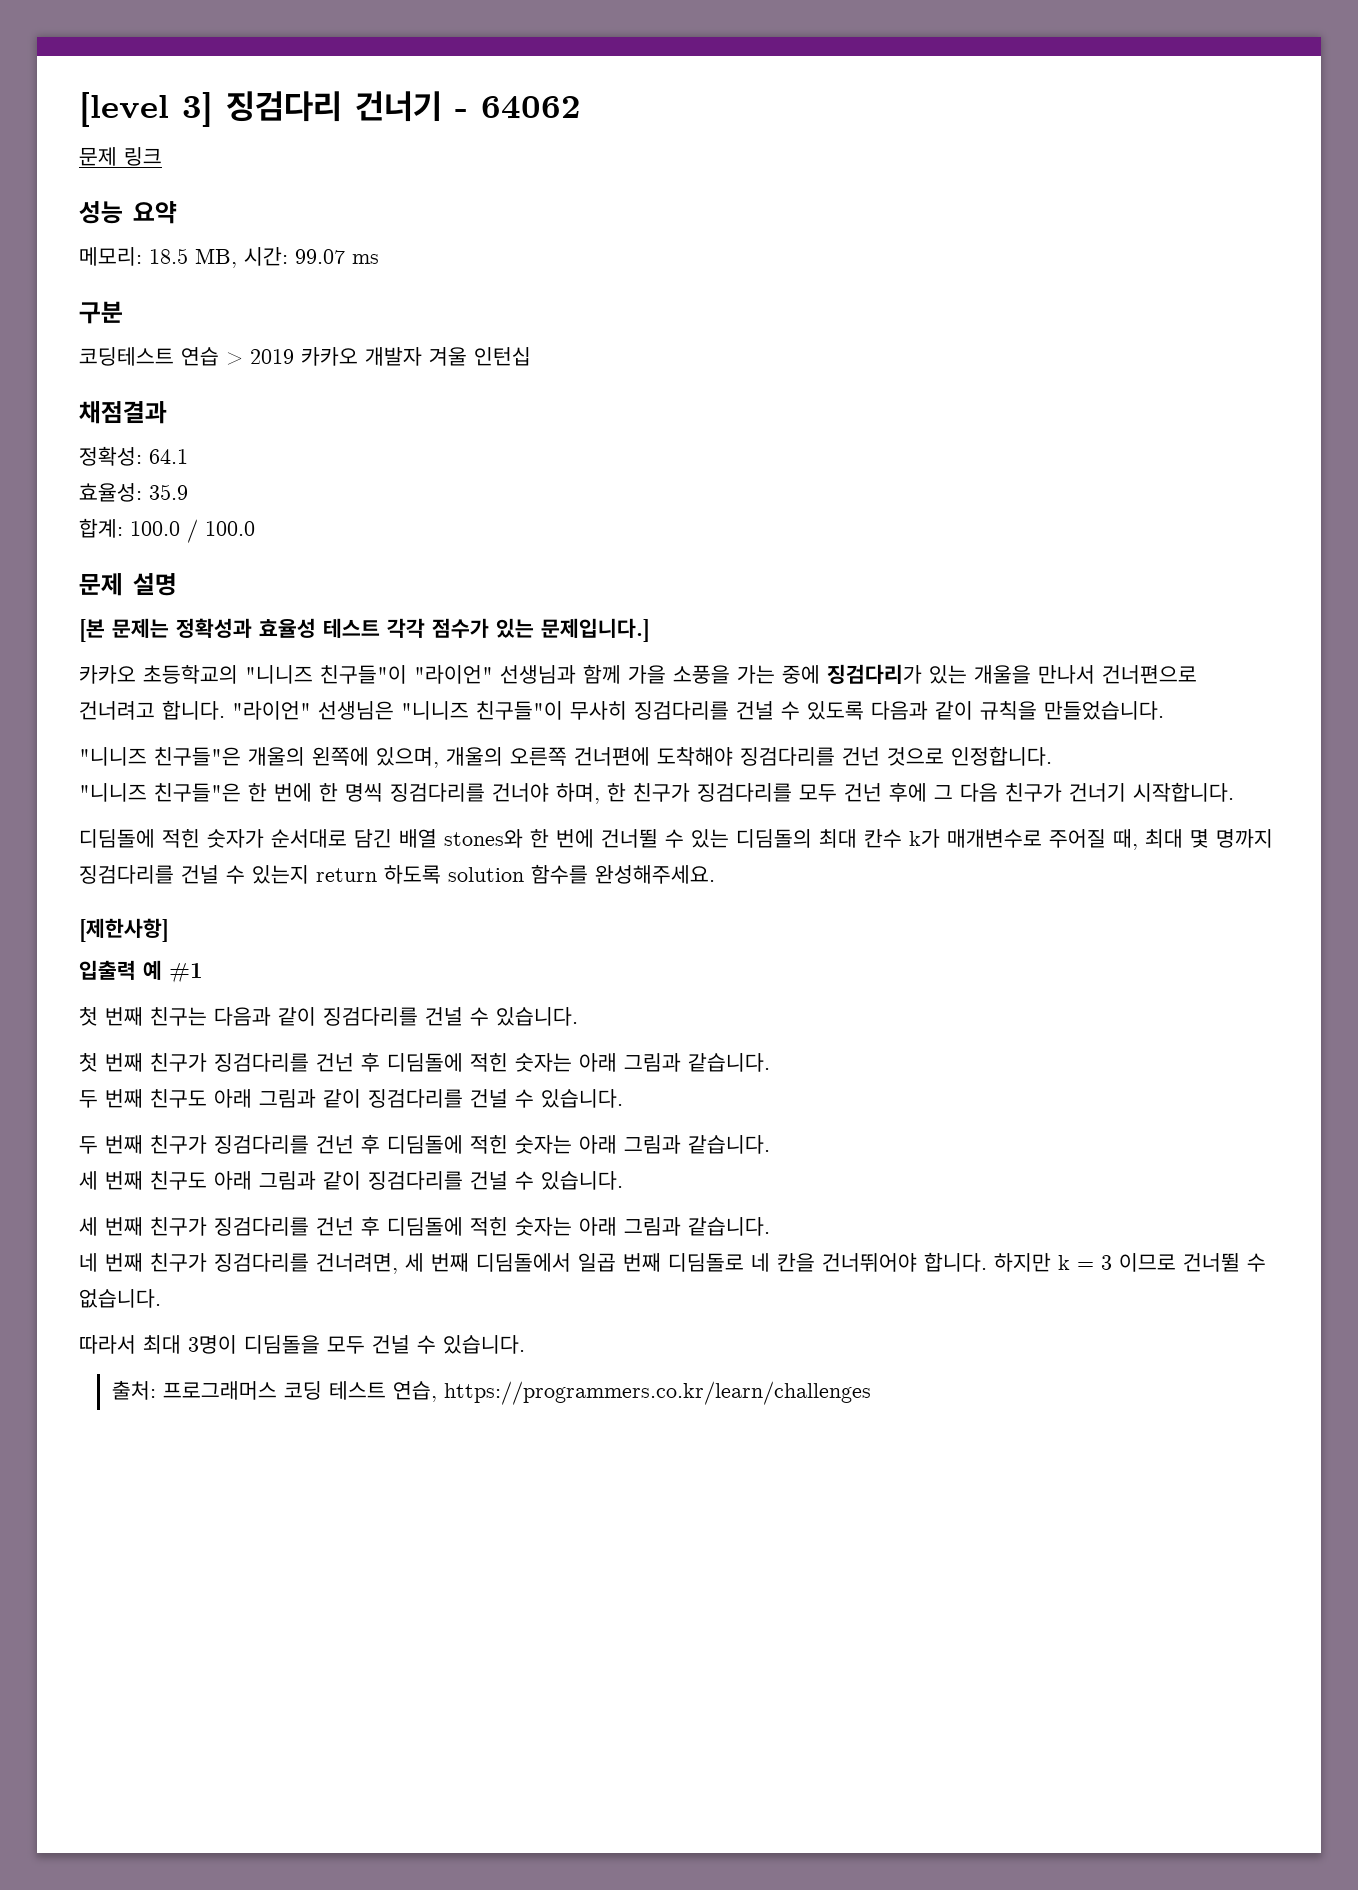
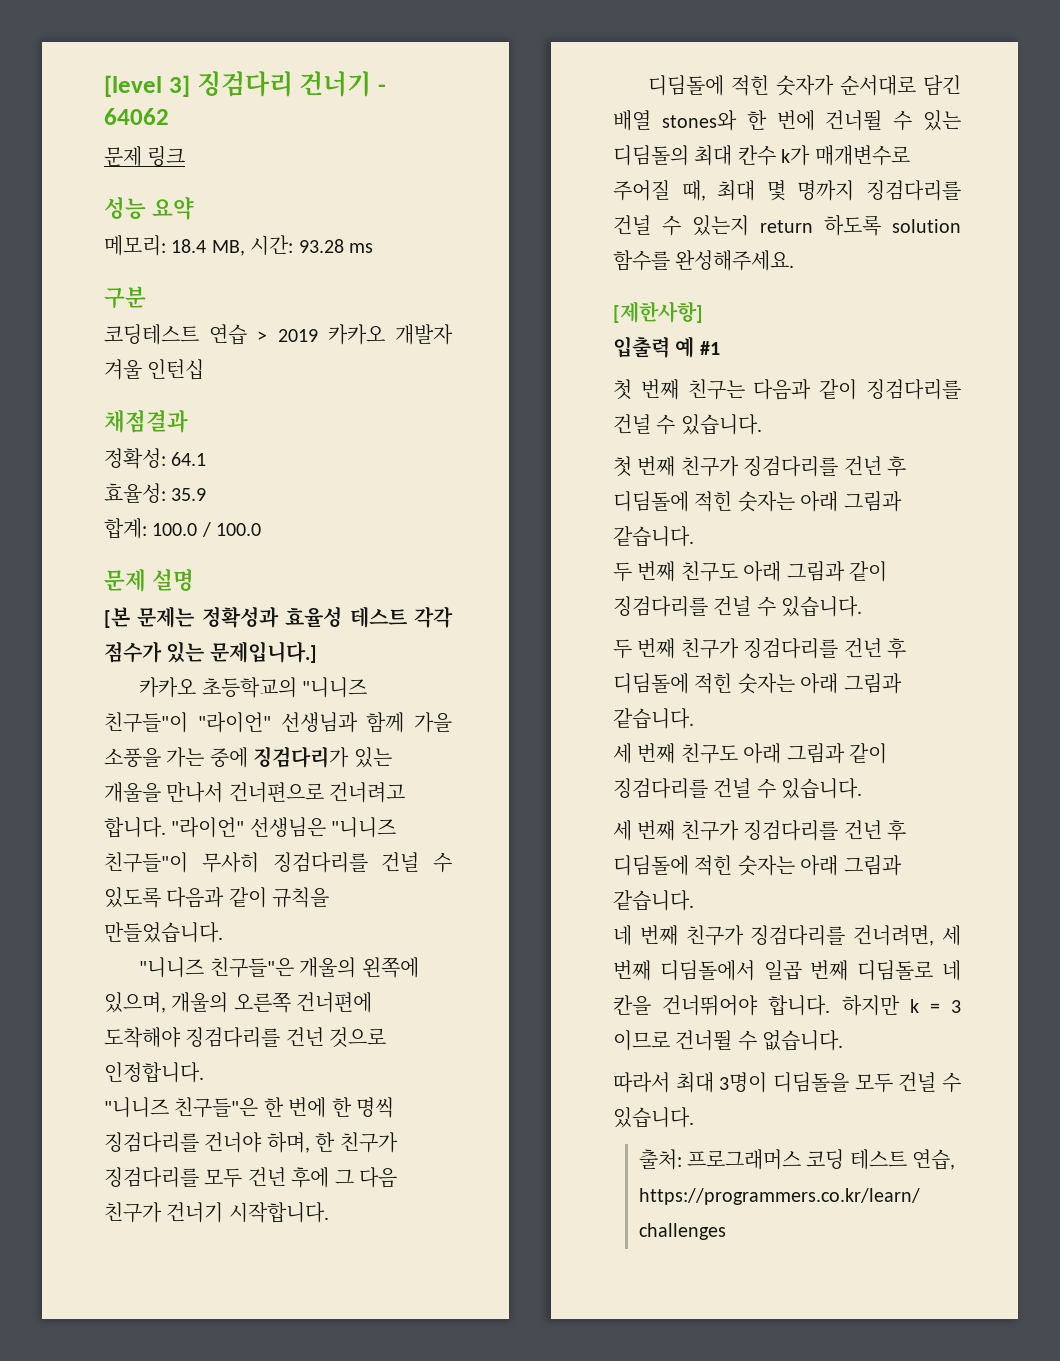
- 메모리: 18.5 MB, 시간: 99.07 ms
+ 메모리: 18.4 MB, 시간: 93.28 ms

